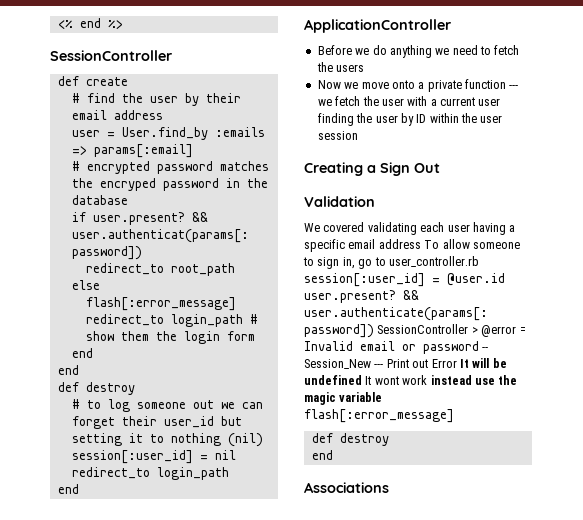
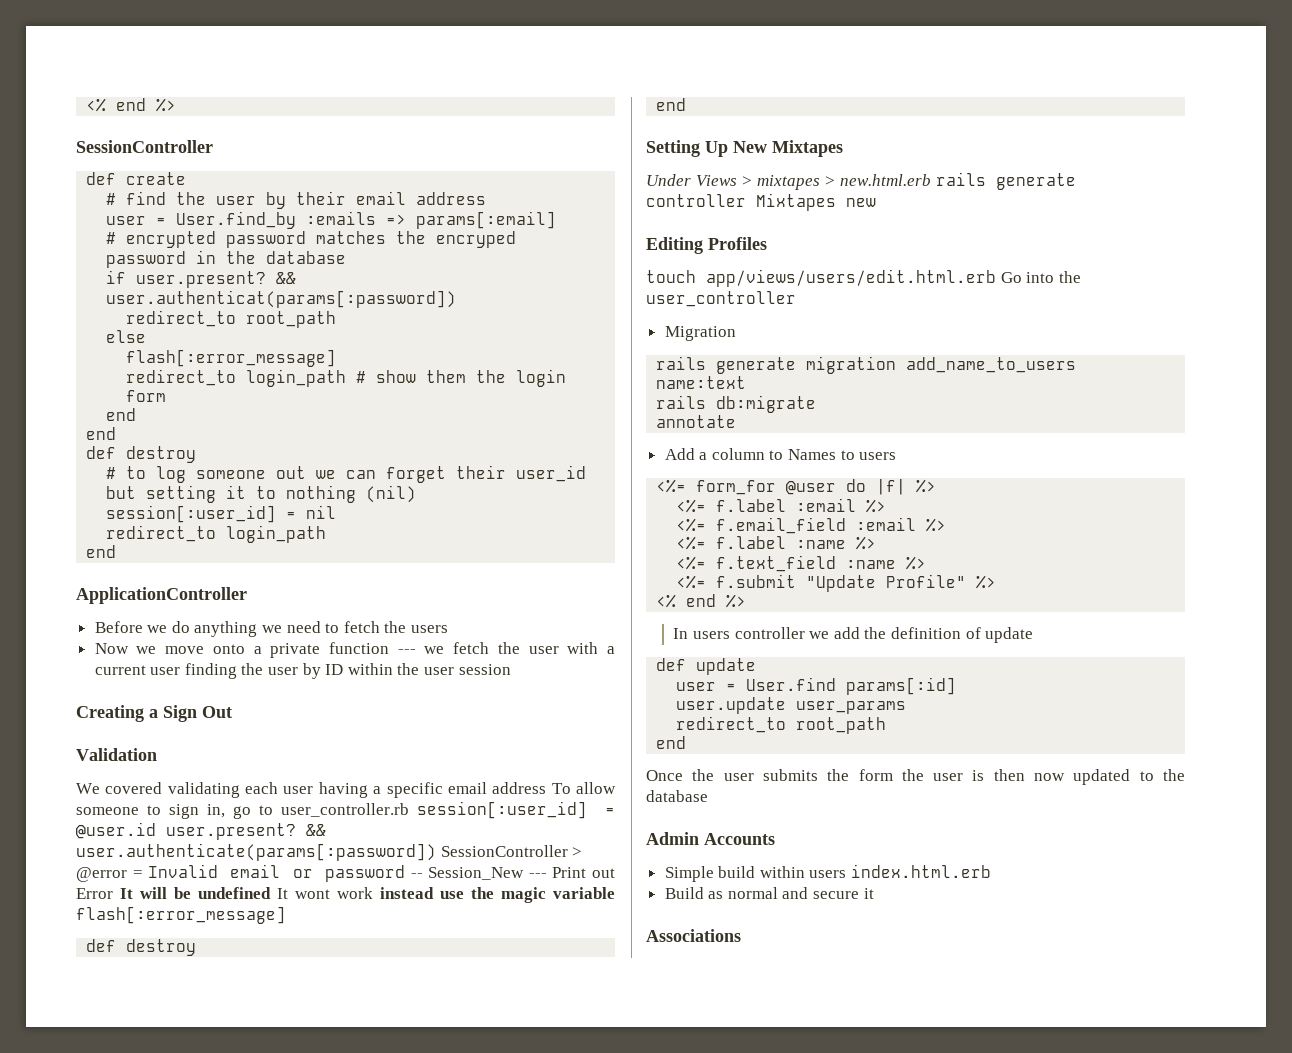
+ Setting Up New Mixtapes
+ Under Views > mixtapes > new.html.erb rails generate controller Mixtapes new
+ Editing Profiles
+ touch app/views/users/edit.html.erb Go into the user_controller
+ Migration
+ rails generate migration add_name_to_users name:text
+ rails db:migrate
+ annotate
+ Add a column to Names to users
+ <%= form_for @user do |f| %>
+ <%= f.label :email %>
+ <%= f.email_field :email %>
+ <%= f.label :name %>
+ <%= f.text_field :name %>
+ <%= f.submit "Update Profile" %>
+ <% end %>
+ In users controller we add the definition of update
+ def update
+ user = User.find params[:id]
+ user.update user_params
+ redirect_to root_path
+ end
+ Once the user submits the form the user is then now updated to the database
+ Admin Accounts
+ Simple build within users index.html.erb
+ Build as normal and secure it

